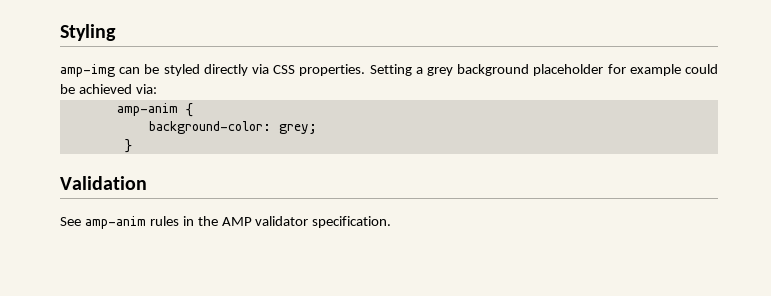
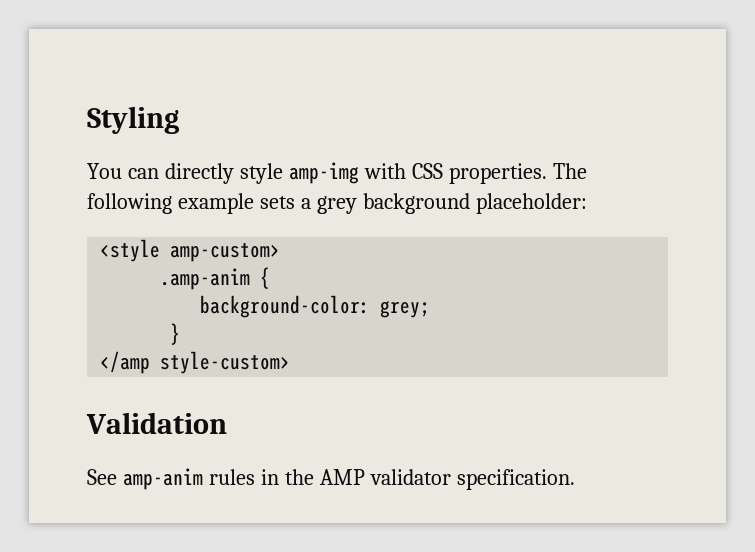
- amp-img can be styled directly via CSS properties. Setting a grey background placeholder for example could be achieved via:
- amp-anim {
+ You can directly style amp-img with CSS properties. The following example sets a grey background placeholder:
+ <style amp-custom>
+ .amp-anim {
+ </amp style-custom>

